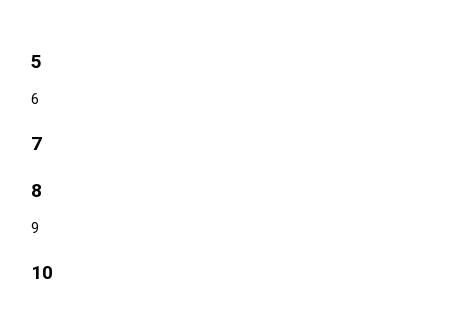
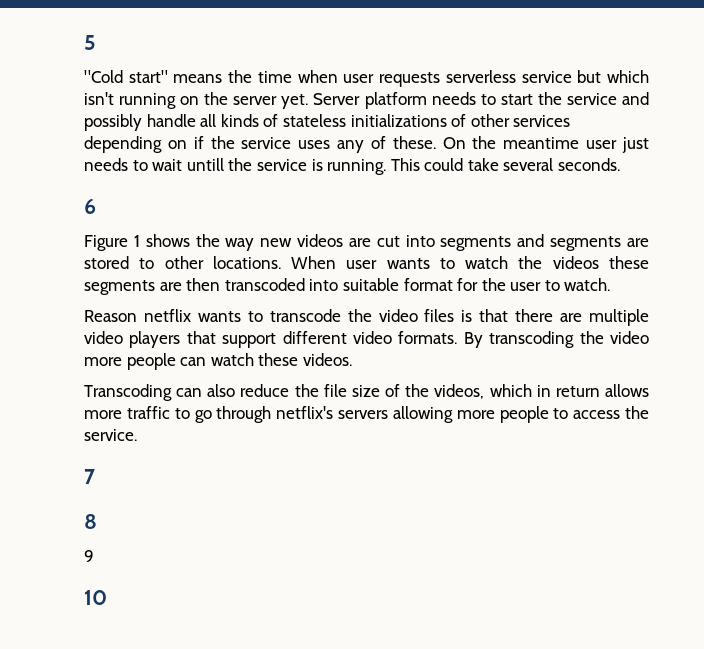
+ "Cold start" means the time when user requests serverless service but which isn't running on the server yet. Server platform needs to start the service and possibly handle all kinds of stateless initializations of other services depending on if the service uses any of these. On the meantime user just needs to wait untill the service is running. This could take several seconds.
  6
+ Figure 1 shows the way new videos are cut into segments and segments are stored to other locations. When user wants to watch the videos these segments are then transcoded into suitable format for the user to watch.
+ Reason netflix wants to transcode the video files is that there are multiple video players that support different video formats. By transcoding the video more people can watch these videos.
+ Transcoding can also reduce the file size of the videos, which in return allows more traffic to go through netflix's servers allowing more people to access the service.

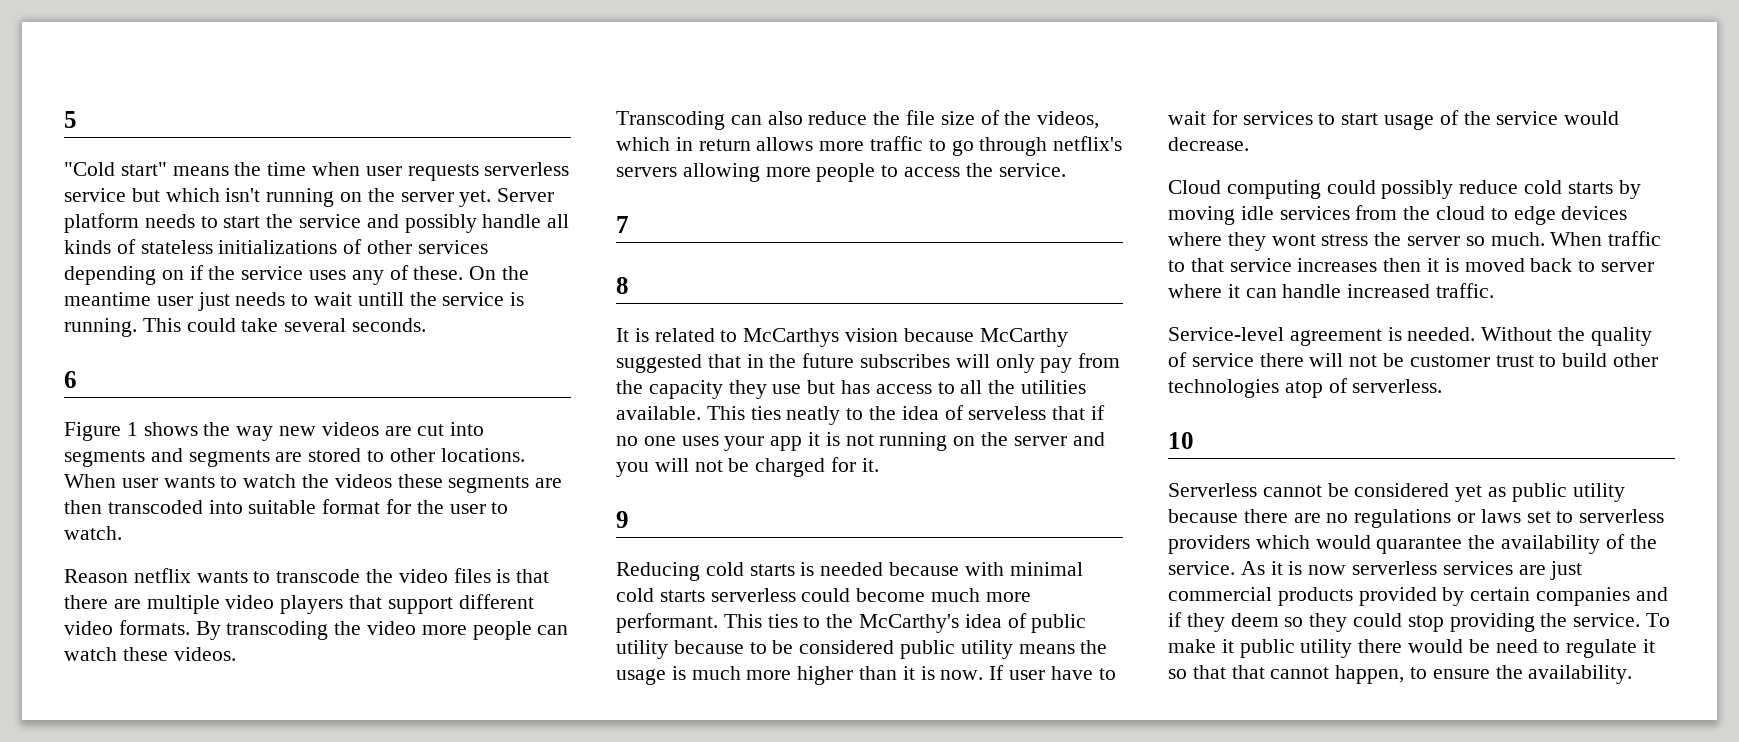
+ It is related to McCarthys vision because McCarthy suggested that in the future subscribes will only pay from the capacity they use but has access to all the utilities available. This ties neatly to the idea of serveless that if no one uses your app it is not running on the server and you will not be charged for it.
  9
+ Reducing cold starts is needed because with minimal cold starts serverless could become much more performant. This ties to the McCarthy's idea of public utility because to be considered public utility means the usage is much more higher than it is now. If user have to wait for services to start usage of the service would decrease.
+ Cloud computing could possibly reduce cold starts by moving idle services from the cloud to edge devices where they wont stress the server so much. When traffic to that service increases then it is moved back to server where it can handle increased traffic.
+ Service-level agreement is needed. Without the quality of service there will not be customer trust to build other technologies atop of serverless.
  10
+ Serverless cannot be considered yet as public utility because there are no regulations or laws set to serverless providers which would quarantee the availability of the service. As it is now serverless services are just commercial products provided by certain companies and if they deem so they could stop providing the service. To make it public utility there would be need to regulate it so that that cannot happen, to ensure the availability.

